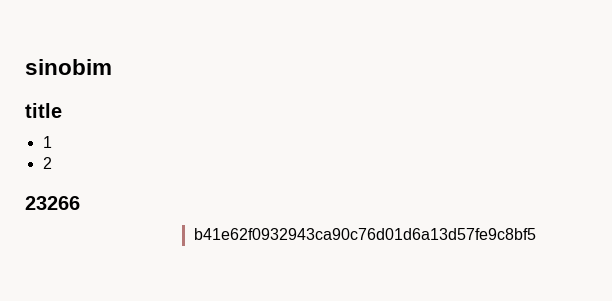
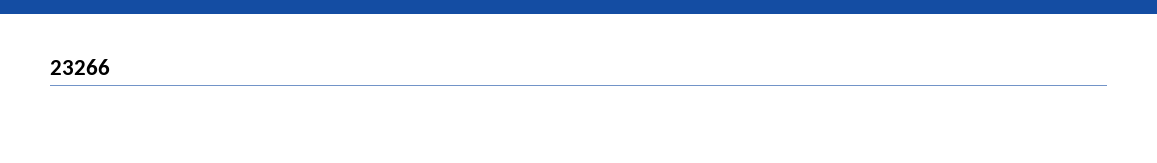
- sinobim
- title
- 1
- 2
- b41e62f0932943ca90c76d01d6a13d57fe9c8bf5

